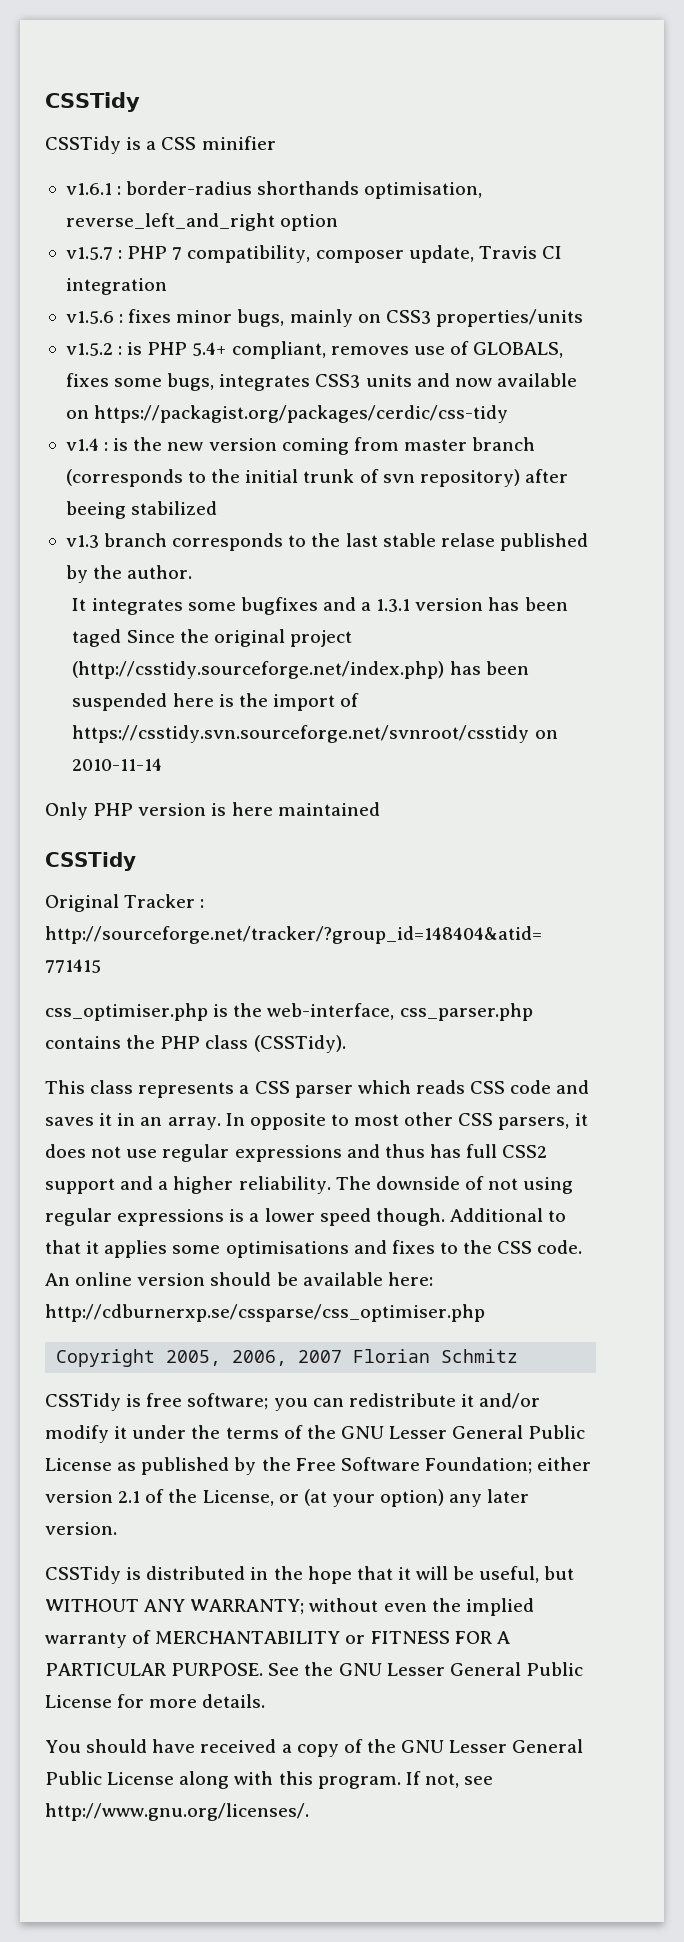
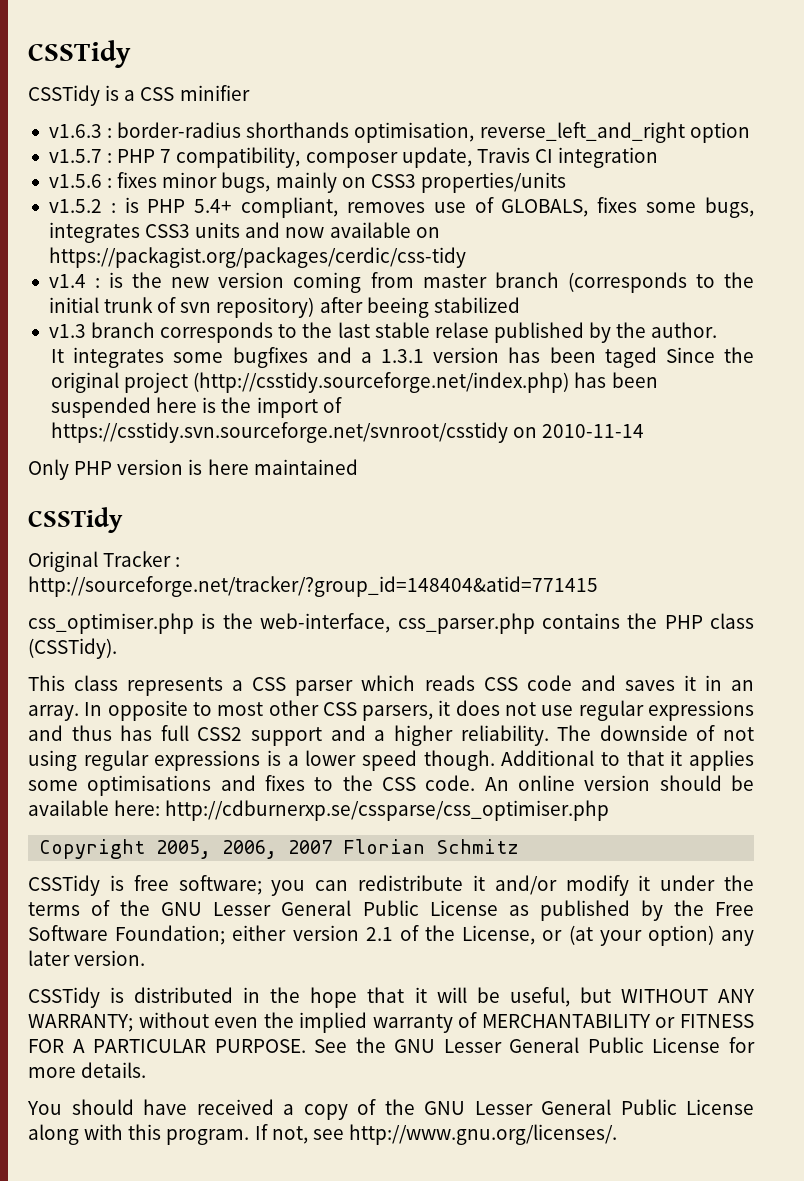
- v1.6.1 : border-radius shorthands optimisation, reverse_left_and_right option
+ v1.6.3 : border-radius shorthands optimisation, reverse_left_and_right option

